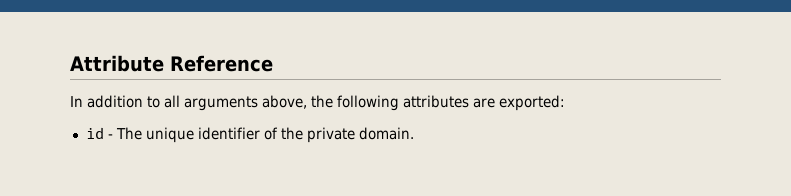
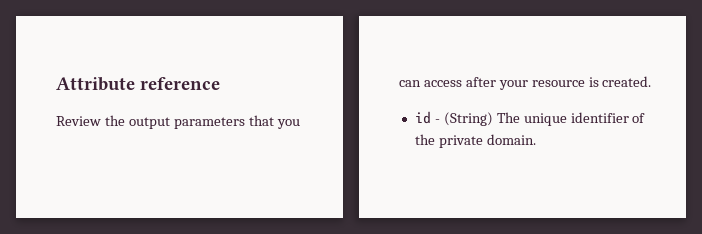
- Attribute Reference
- In addition to all arguments above, the following attributes are exported:
+ Attribute reference
+ Review the output parameters that you can access after your resource is created.
- id - The unique identifier of the private domain.
+ id - (String) The unique identifier of the private domain.

